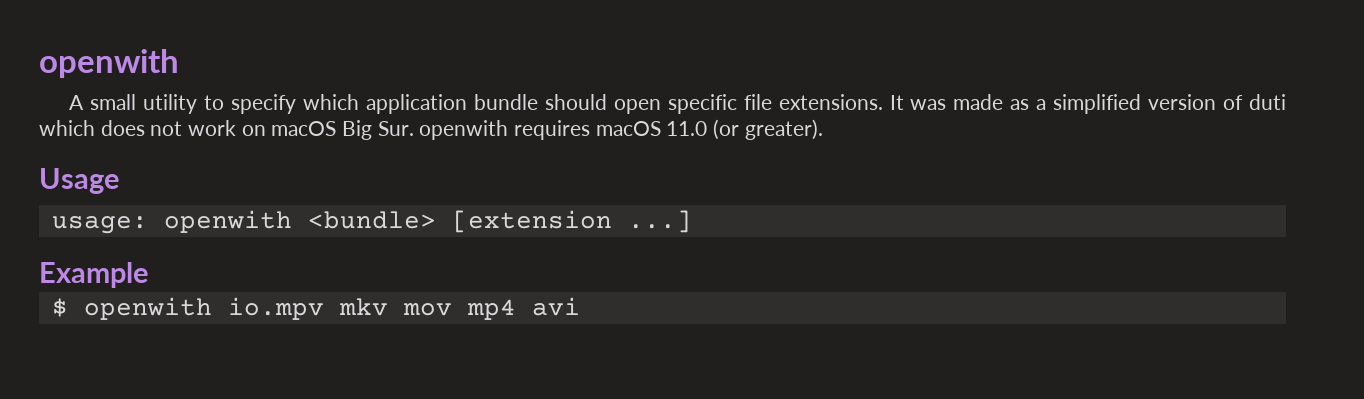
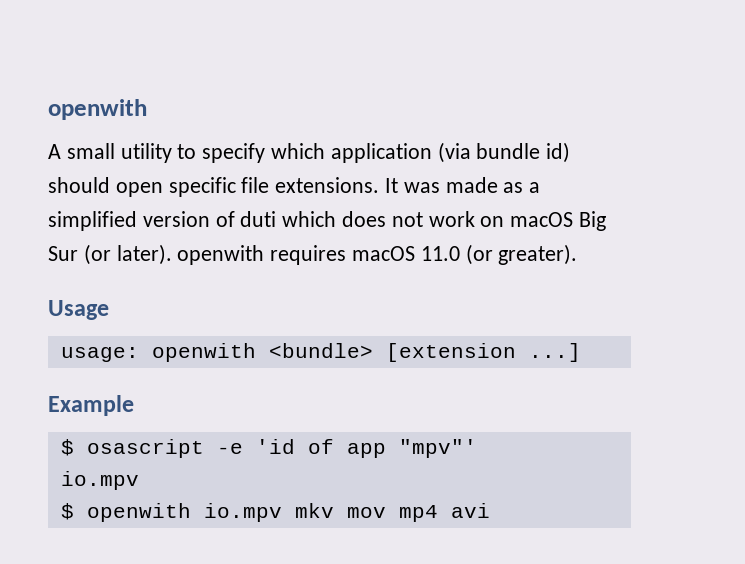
- A small utility to specify which application bundle should open specific file extensions.
+ A small utility to specify which application (via bundle id) should open specific file extensions.
- It was made as a simplified version of duti which does not work on macOS Big Sur. openwith requires macOS 11.0 (or greater).
+ It was made as a simplified version of duti which does not work on macOS Big Sur (or later). openwith requires macOS 11.0 (or greater).
+ $ osascript -e 'id of app "mpv"'
+ io.mpv

